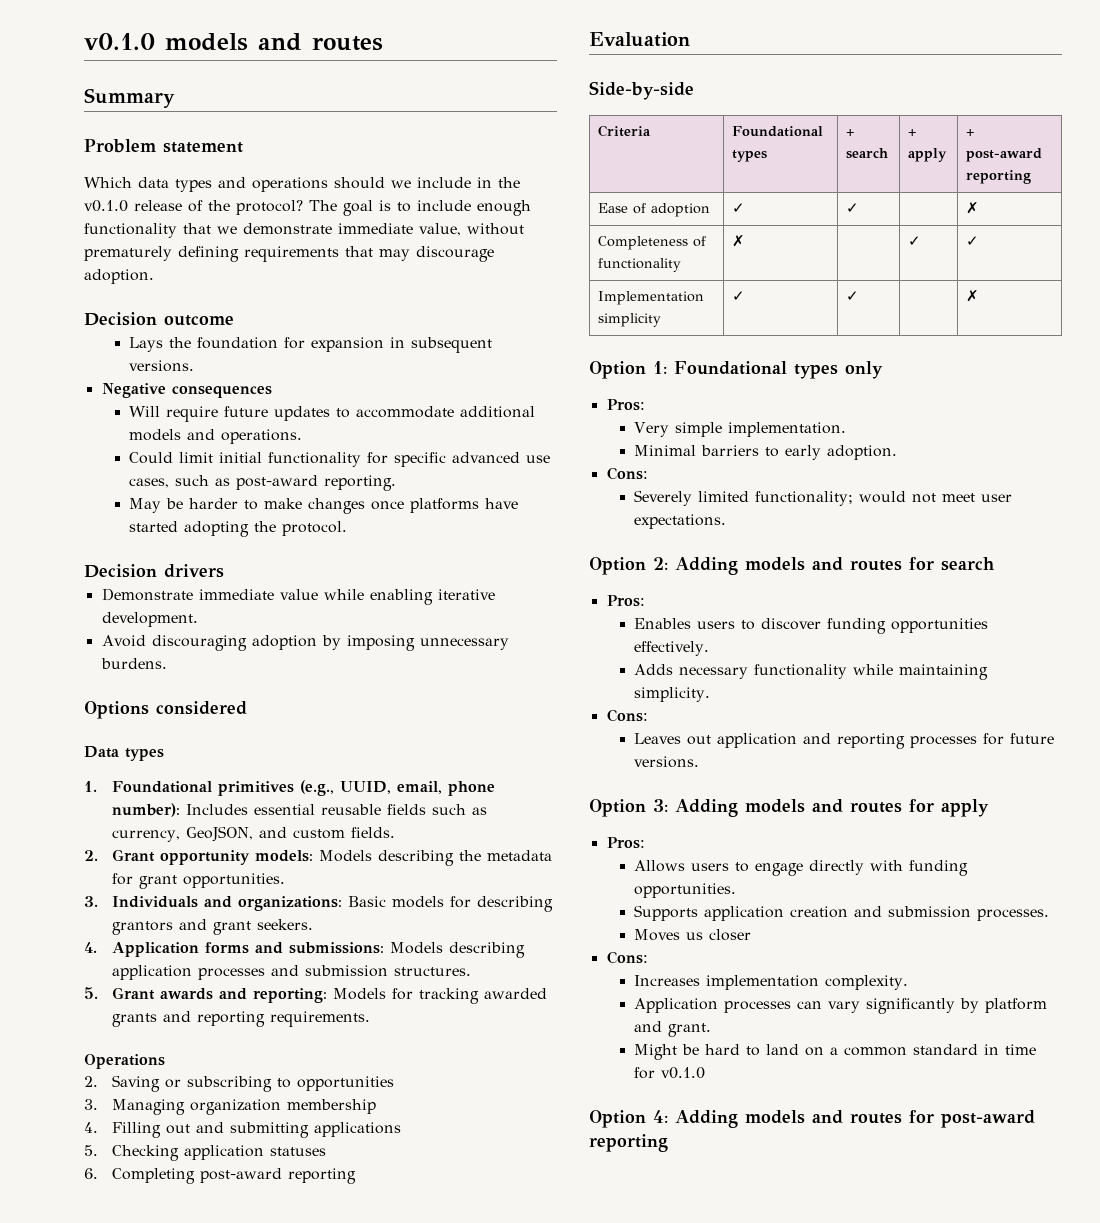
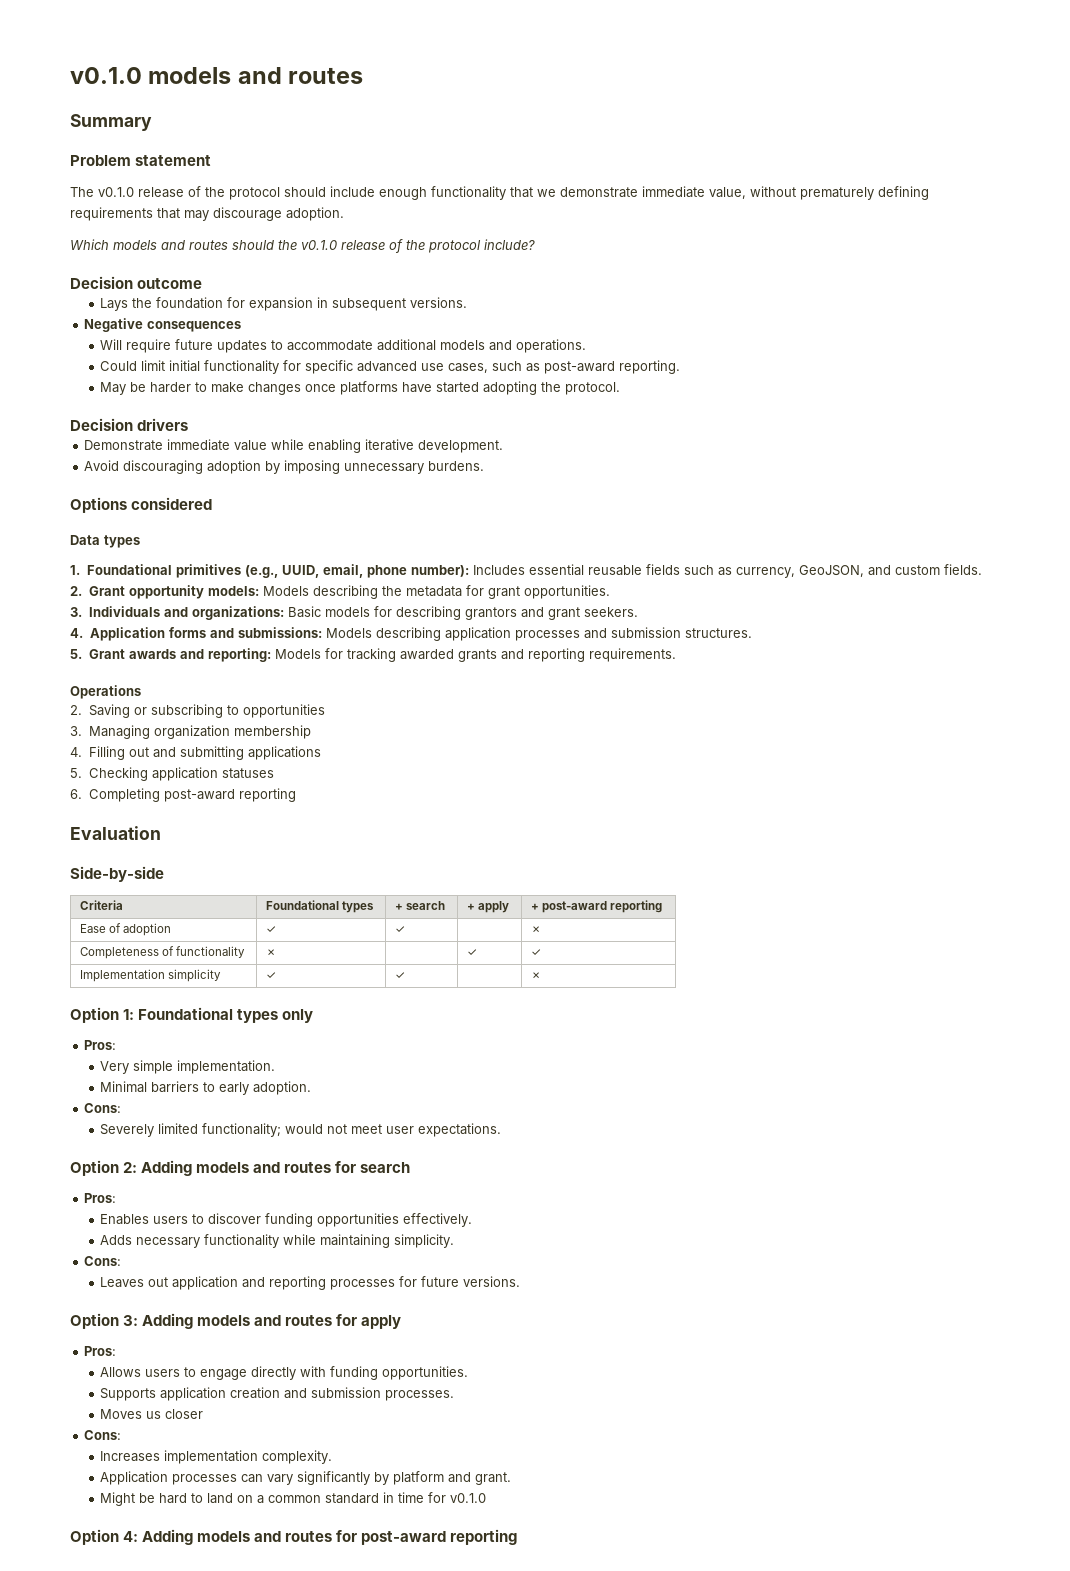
- Which data types and operations should we include in the v0.1.0 release of the protocol? The goal is to include enough functionality that we demonstrate immediate value, without prematurely defining requirements that may discourage adoption.
+ The v0.1.0 release of the protocol should include enough functionality that we demonstrate immediate value, without prematurely defining requirements that may discourage adoption.
+ Which models and routes should the v0.1.0 release of the protocol include?

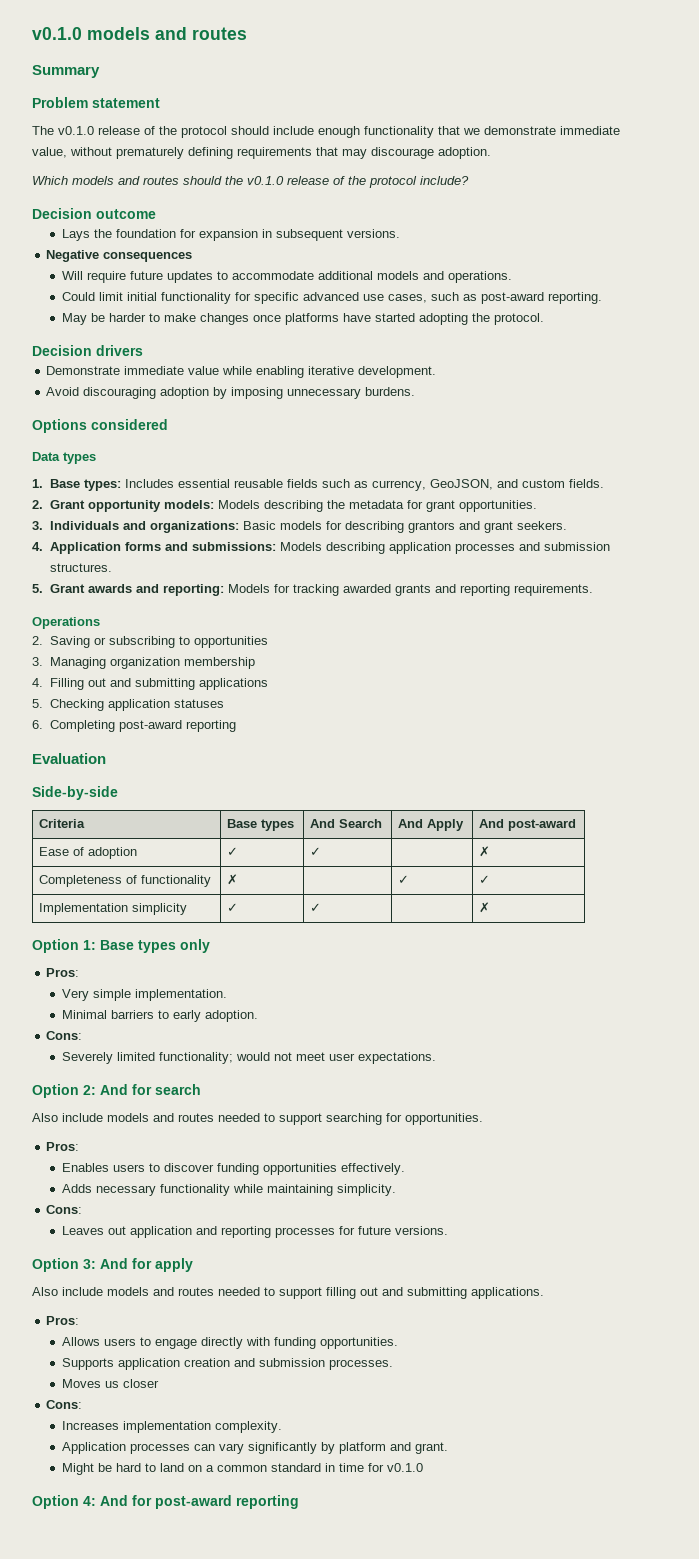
- 1. Foundational primitives (e.g., UUID, email, phone number): Includes essential reusable fields such as currency, GeoJSON, and custom fields.
+ 1. Base types: Includes essential reusable fields such as currency, GeoJSON, and custom fields.
- Criteria | Foundational types | + search | + apply | + post-award reporting
+ Criteria | Base types | And Search | And Apply | And post-award
- Option 1: Foundational types only
+ Option 1: Base types only
- Option 2: Adding models and routes for search
+ Option 2: And for search
+ Also include models and routes needed to support searching for opportunities.
- Option 3: Adding models and routes for apply
+ Option 3: And for apply
+ Also include models and routes needed to support filling out and submitting applications.
- Option 4: Adding models and routes for post-award reporting
+ Option 4: And for post-award reporting

